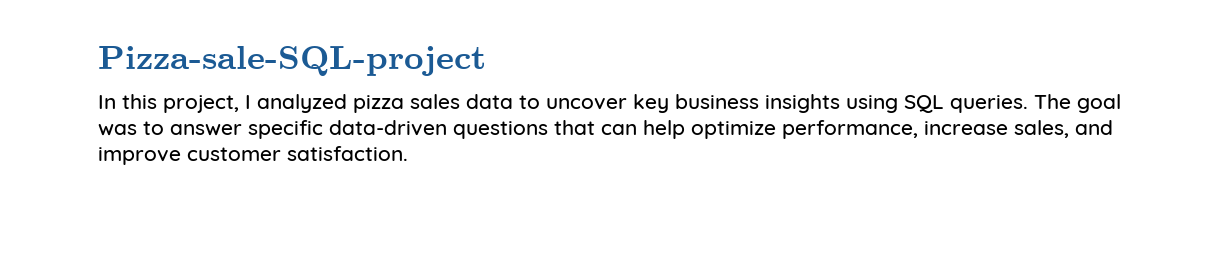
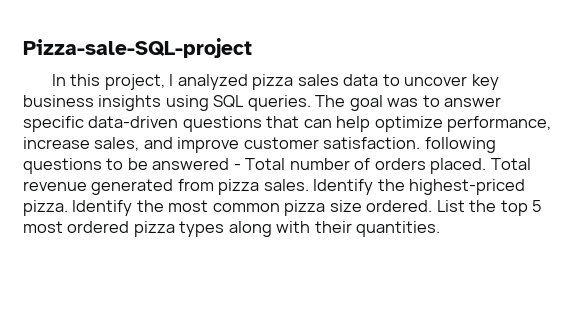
- The goal was to answer specific data-driven questions that can help optimize performance, increase sales, and improve customer satisfaction.
+ The goal was to answer specific data-driven questions that can help optimize performance, increase sales, and improve customer satisfaction. following questions to be answered - Total number of orders placed. Total revenue generated from pizza sales. Identify the highest-priced pizza. Identify the most common pizza size ordered. List the top 5 most ordered pizza types along with their quantities.

